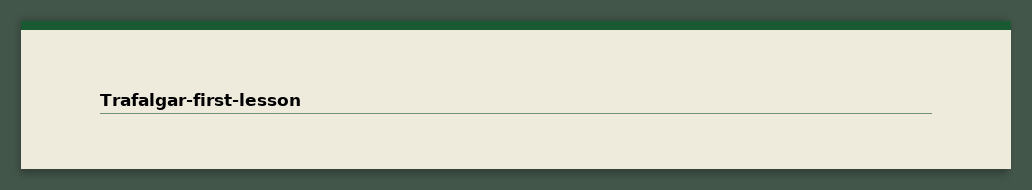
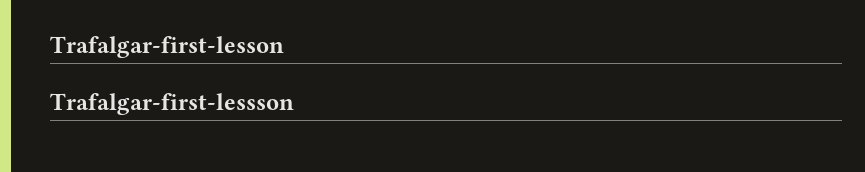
+ Trafalgar-first-lessson

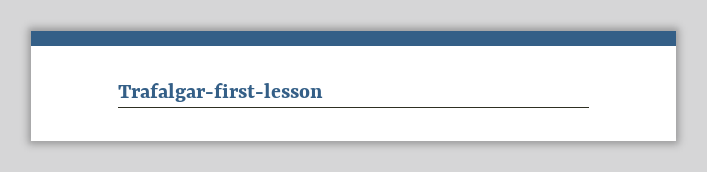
- Trafalgar-first-lessson

